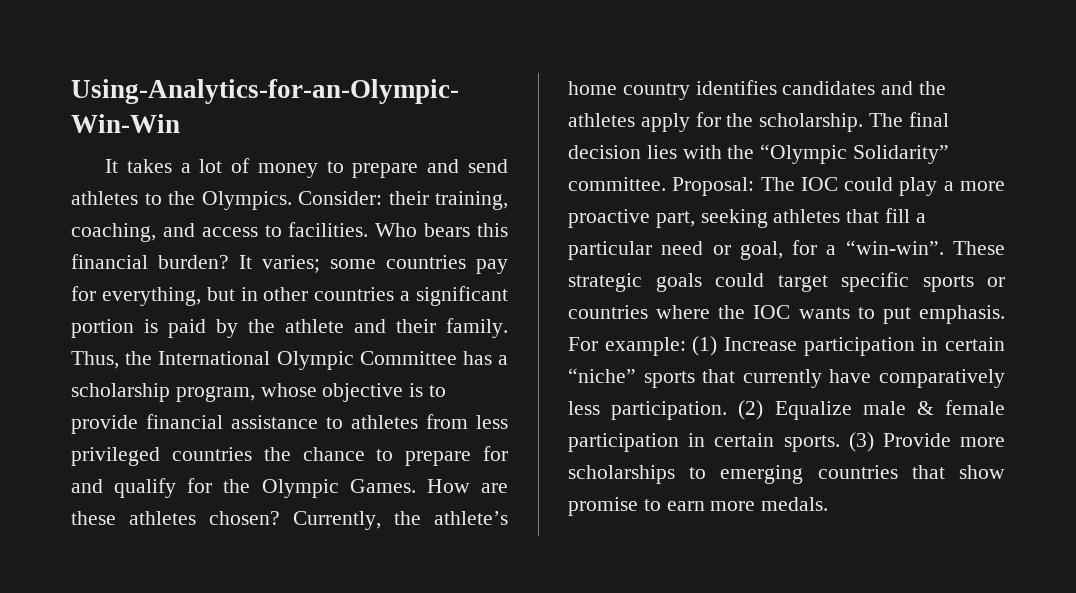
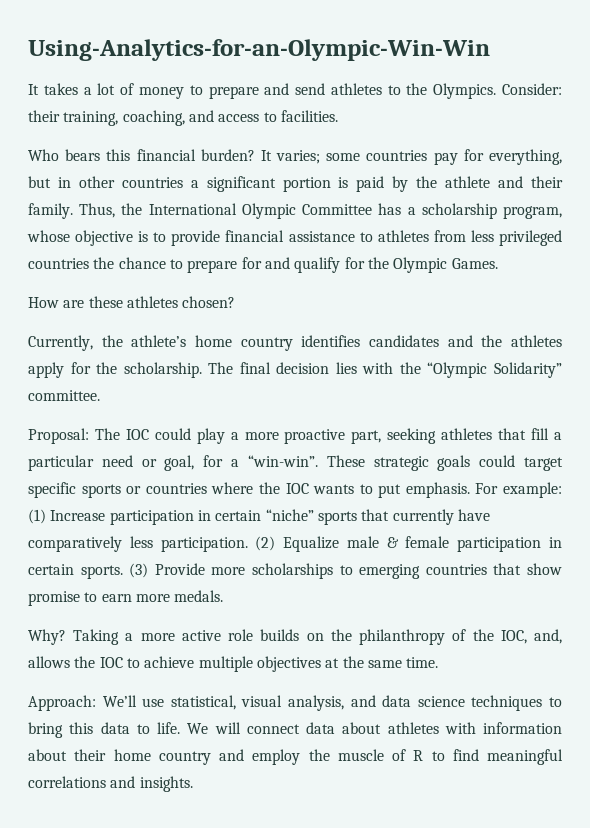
- Consider: their training, coaching, and access to facilities. Who bears this financial burden?
+ Consider: their training, coaching, and access to facilities.
+ Who bears this financial burden?
- Thus, the International Olympic Committee has a scholarship program, whose objective is to provide financial assistance to athletes from less privileged countries the chance to prepare for and qualify for the Olympic Games. How are these athletes chosen? Currently, the athlete’s home country identifies candidates and the athletes apply for the scholarship.
+ Thus, the International Olympic Committee has a scholarship program, whose objective is to provide financial assistance to athletes from less privileged countries the chance to prepare for and qualify for the Olympic Games.
+ How are these athletes chosen?
+ Currently, the athlete’s home country identifies candidates and the athletes apply for the scholarship.
- The final decision lies with the “Olympic Solidarity” committee. Proposal: The IOC could play a more proactive part, seeking athletes that fill a particular need or goal, for a “win-win”.
+ The final decision lies with the “Olympic Solidarity” committee.
+ Proposal: The IOC could play a more proactive part, seeking athletes that fill a particular need or goal, for a “win-win”.
+ Why? Taking a more active role builds on the philanthropy of the IOC, and, allows the IOC to achieve multiple objectives at the same time.
+ Approach: We’ll use statistical, visual analysis, and data science techniques to bring this data to life. We will connect data about athletes with information about their home country and employ the muscle of R to find meaningful correlations and insights.

